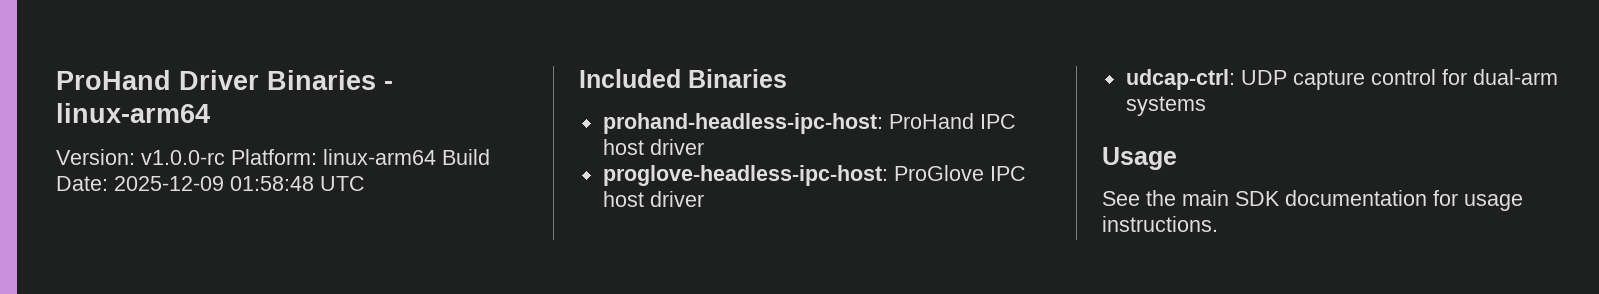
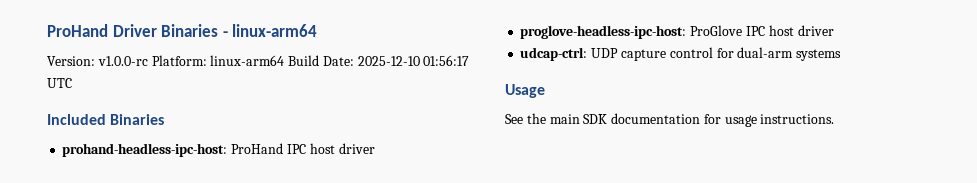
- Version: v1.0.0-rc Platform: linux-arm64 Build Date: 2025-12-09 01:58:48 UTC
+ Version: v1.0.0-rc Platform: linux-arm64 Build Date: 2025-12-10 01:56:17 UTC

